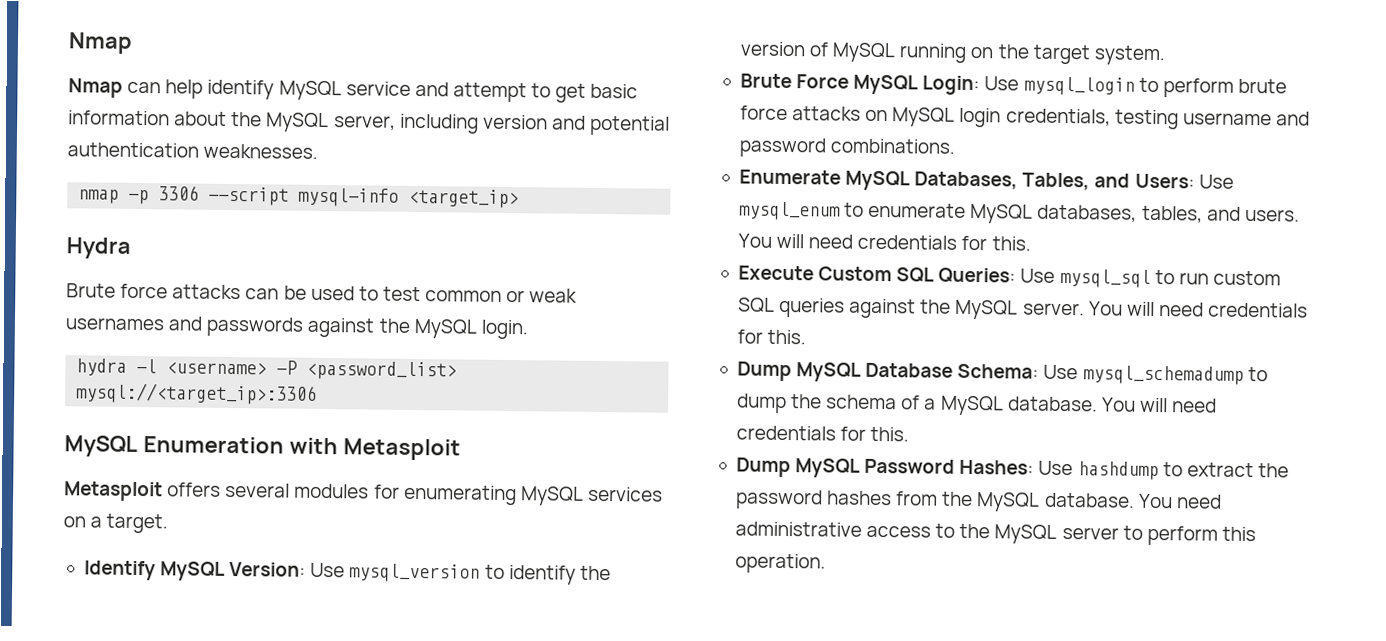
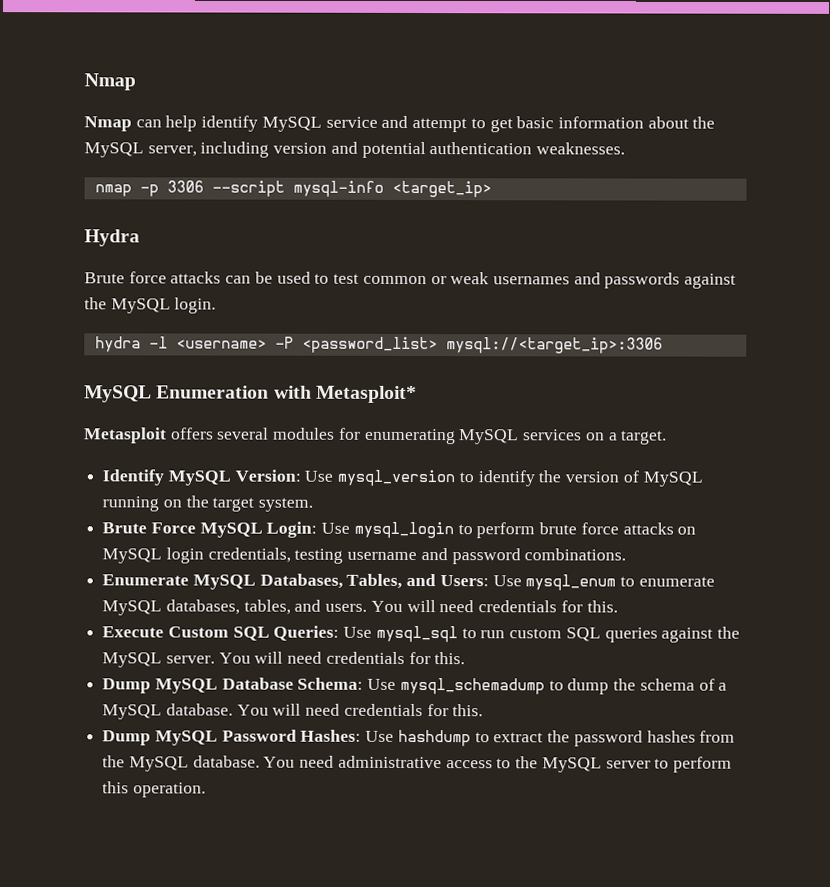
- MySQL Enumeration with Metasploit
+ MySQL Enumeration with Metasploit*

